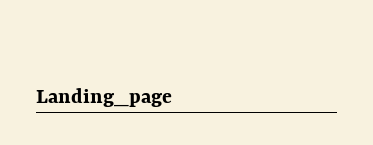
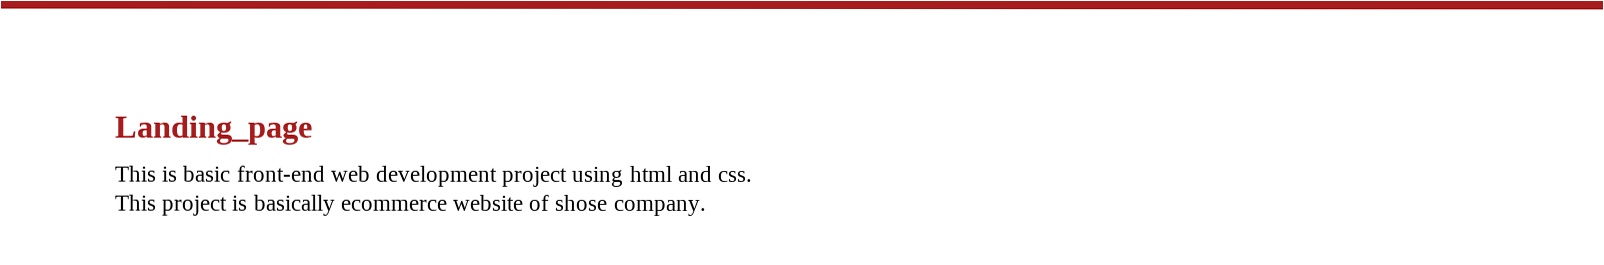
+ This is basic front-end web development project using html and css.
+ This project is basically ecommerce website of shose company.

